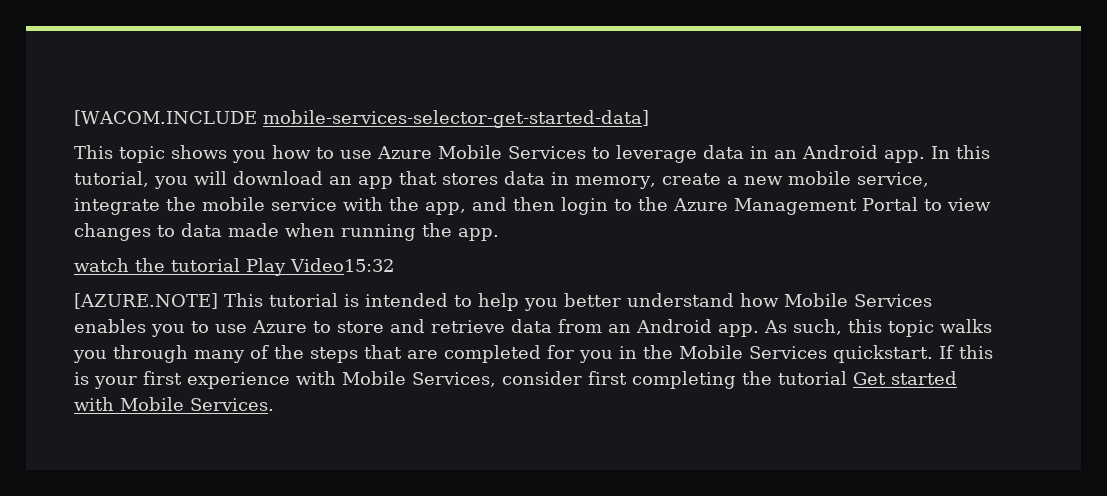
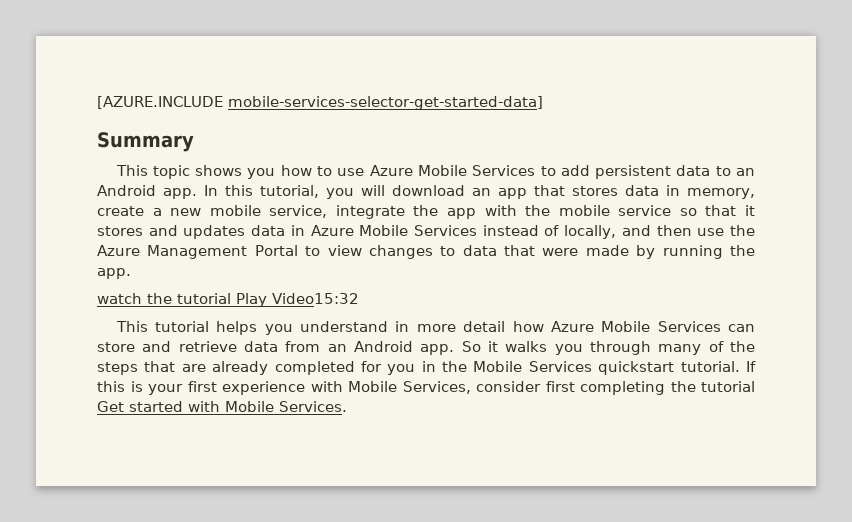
- [WACOM.INCLUDE mobile-services-selector-get-started-data]
+ [AZURE.INCLUDE mobile-services-selector-get-started-data]
+ Summary
- This topic shows you how to use Azure Mobile Services to leverage data in an Android app.
+ This topic shows you how to use Azure Mobile Services to add persistent data to an Android app.
- In this tutorial, you will download an app that stores data in memory, create a new mobile service, integrate the mobile service with the app, and then login to the Azure Management Portal to view changes to data made when running the app.
+ In this tutorial, you will download an app that stores data in memory, create a new mobile service, integrate the app with the mobile service so that it stores and updates data in Azure Mobile Services instead of locally, and then use the Azure Management Portal to view changes to data that were made by running the app.
- [AZURE.NOTE] This tutorial is intended to help you better understand how Mobile Services enables you to use Azure to store and retrieve data from an Android app.
+ This tutorial helps you understand in more detail how Azure Mobile Services can store and retrieve data from an Android app.
- As such, this topic walks you through many of the steps that are completed for you in the Mobile Services quickstart.
+ So it walks you through many of the steps that are already completed for you in the Mobile Services quickstart tutorial.

